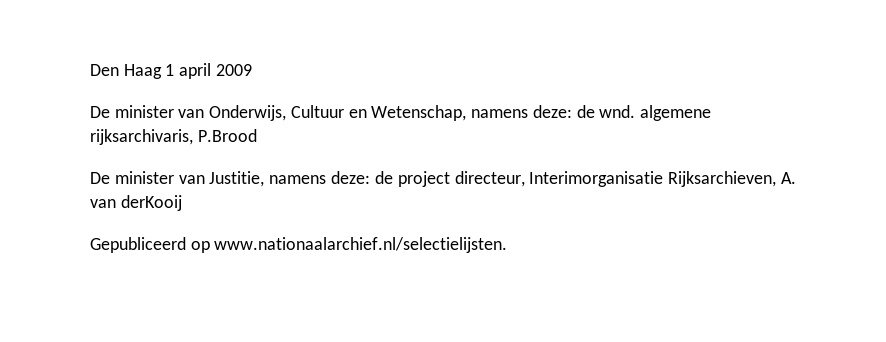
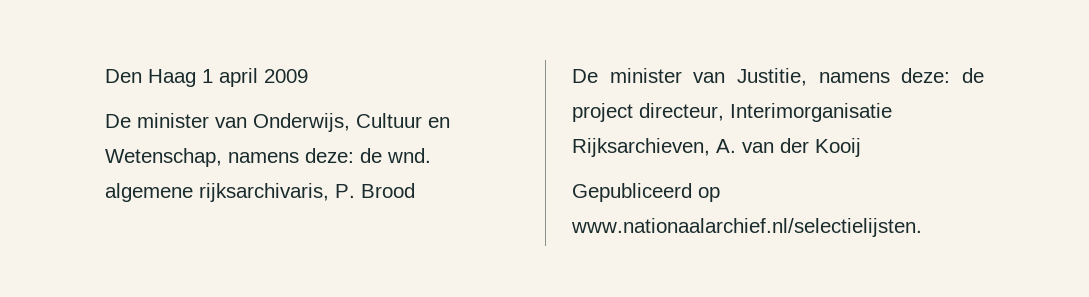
- De minister van Onderwijs, Cultuur en Wetenschap, namens deze: de wnd. algemene rijksarchivaris, P.Brood
+ De minister van Onderwijs, Cultuur en Wetenschap, namens deze: de wnd. algemene rijksarchivaris, P. Brood
- De minister van Justitie, namens deze: de project directeur, Interimorganisatie Rijksarchieven, A. van derKooij
+ De minister van Justitie, namens deze: de project directeur, Interimorganisatie Rijksarchieven, A. van der Kooij

